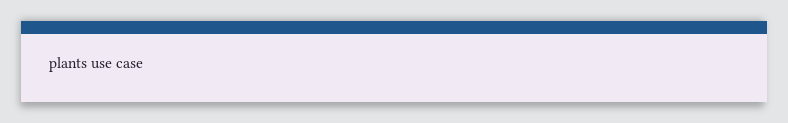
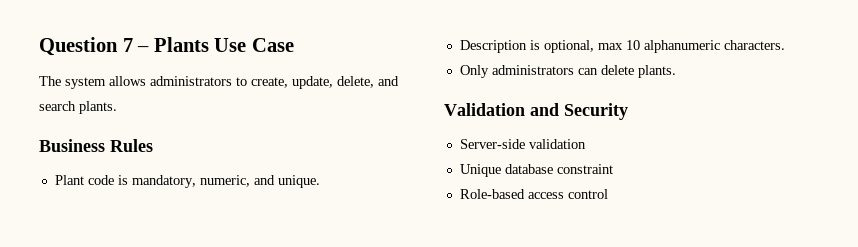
- plants use case
+ Question 7 – Plants Use Case
+ The system allows administrators to create, update, delete, and search plants.
+ Business Rules
+ Plant code is mandatory, numeric, and unique.
+ Description is optional, max 10 alphanumeric characters.
+ Only administrators can delete plants.
+ Validation and Security
+ Server-side validation
+ Unique database constraint
+ Role-based access control

